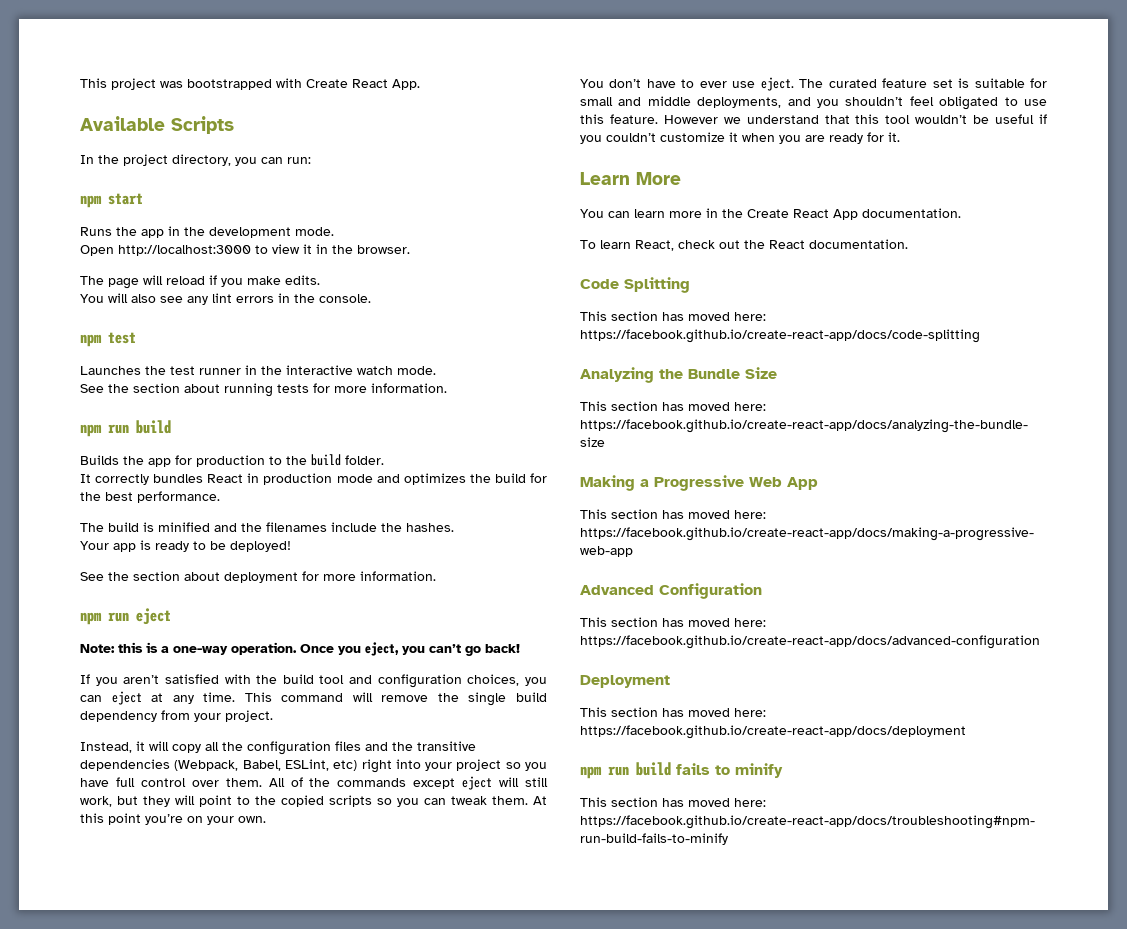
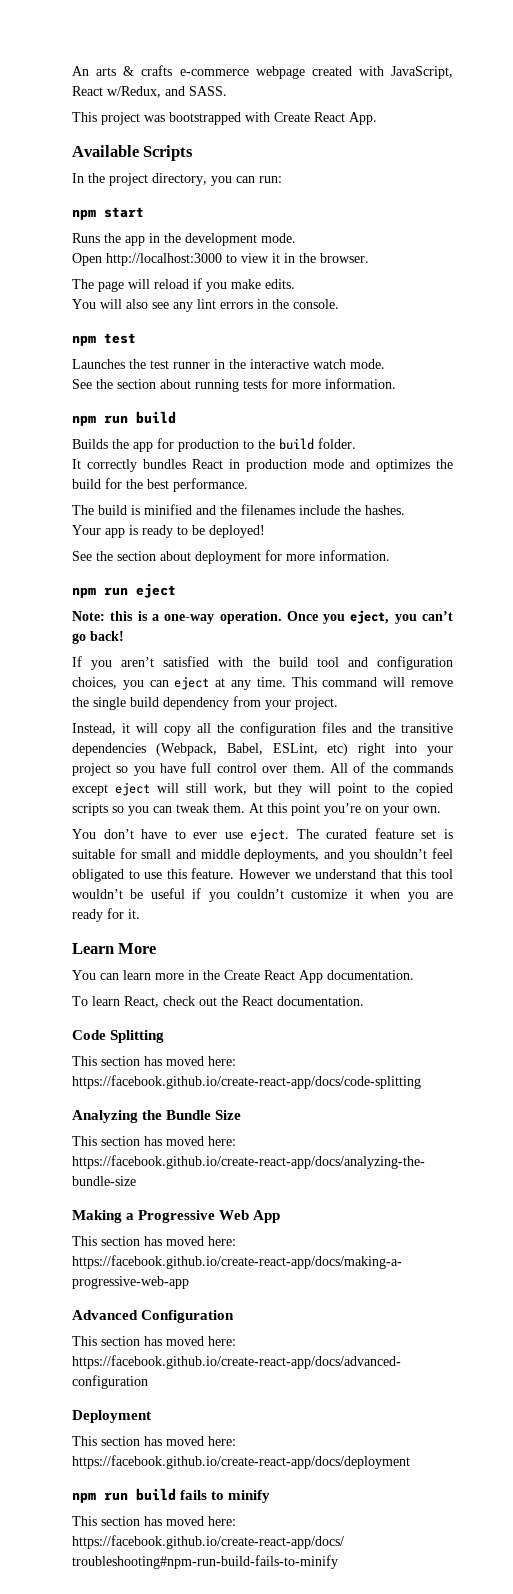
+ An arts & crafts e-commerce webpage created with JavaScript, React w/Redux, and SASS.

